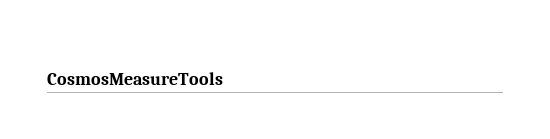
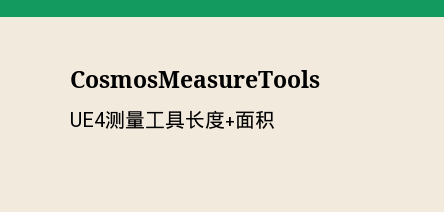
+ UE4测量工具长度+面积

